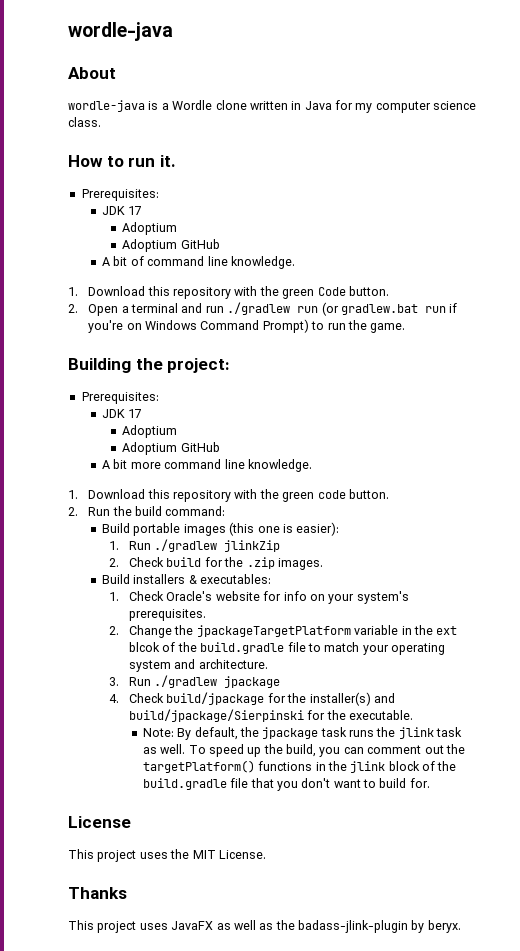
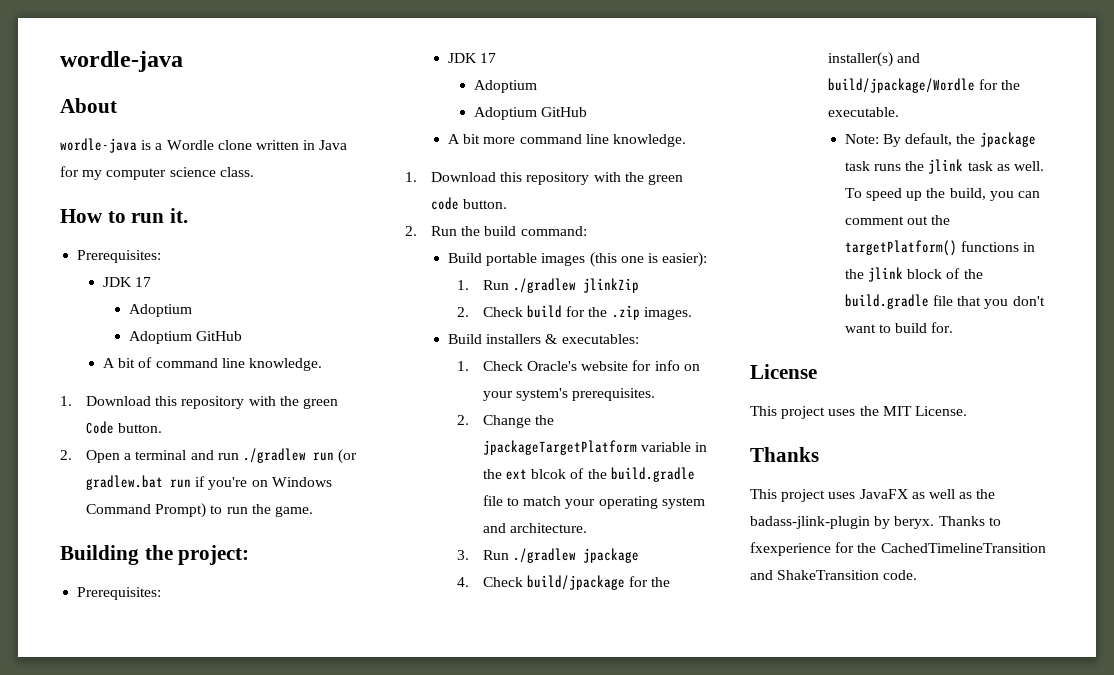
- 4. Check build/jpackage for the installer(s) and build/jpackage/Sierpinski for the executable.
+ 4. Check build/jpackage for the installer(s) and build/jpackage/Wordle for the executable.
+ Thanks to fxexperience for the CachedTimelineTransition and ShakeTransition code.

